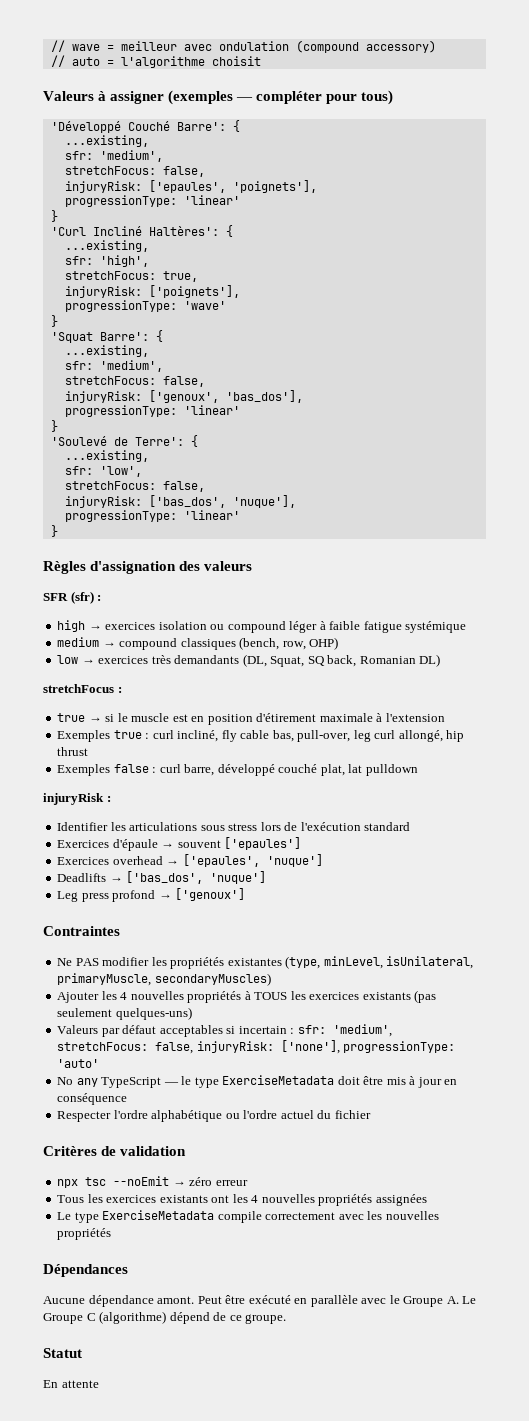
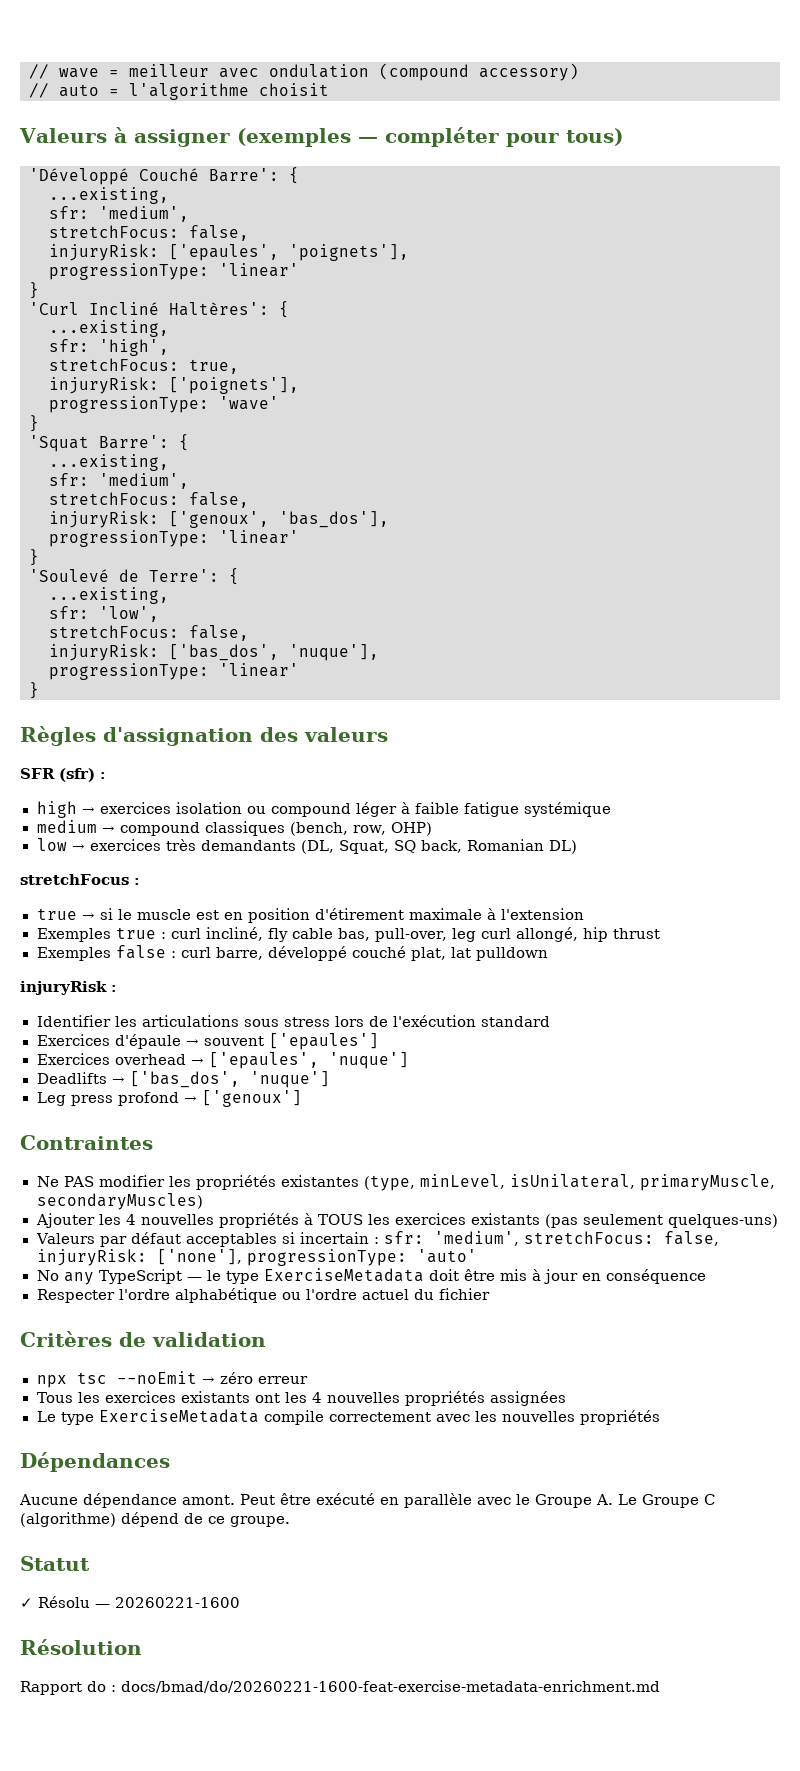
- En attente
+ ✓ Résolu — 20260221-1600
+ Résolution
+ Rapport do : docs/bmad/do/20260221-1600-feat-exercise-metadata-enrichment.md

